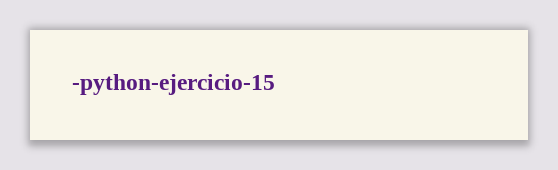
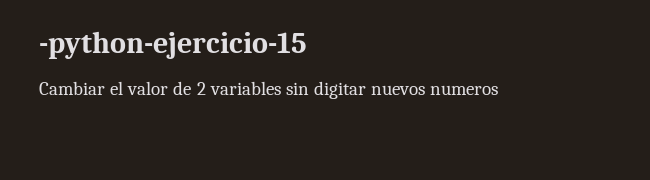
+ Cambiar el valor de 2 variables sin digitar nuevos numeros

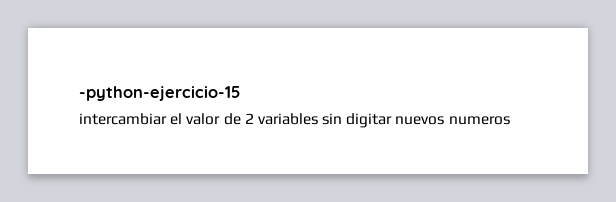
- Cambiar el valor de 2 variables sin digitar nuevos numeros
+ intercambiar el valor de 2 variables sin digitar nuevos numeros

